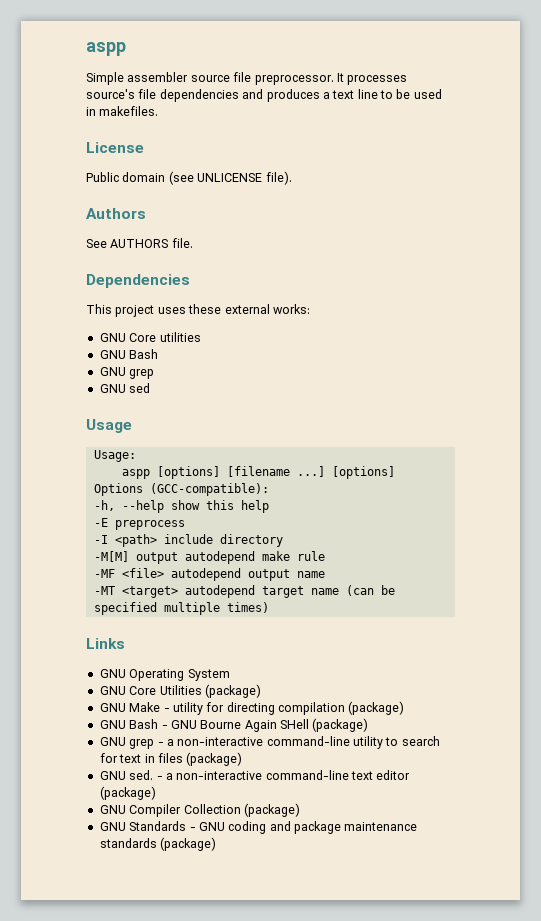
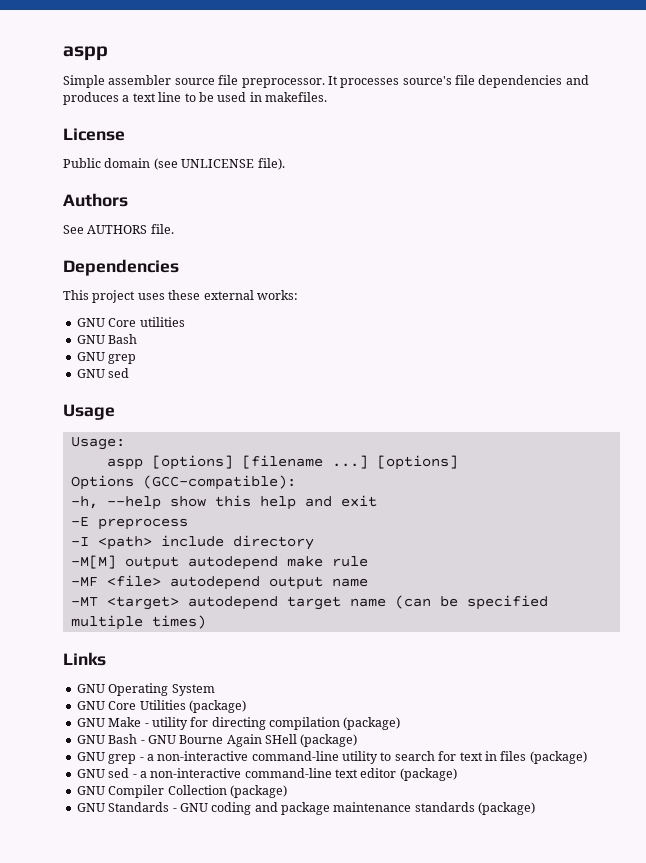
- -h, --help show this help
+ -h, --help show this help and exit
- GNU sed. - a non-interactive command-line text editor (package)
+ GNU sed - a non-interactive command-line text editor (package)

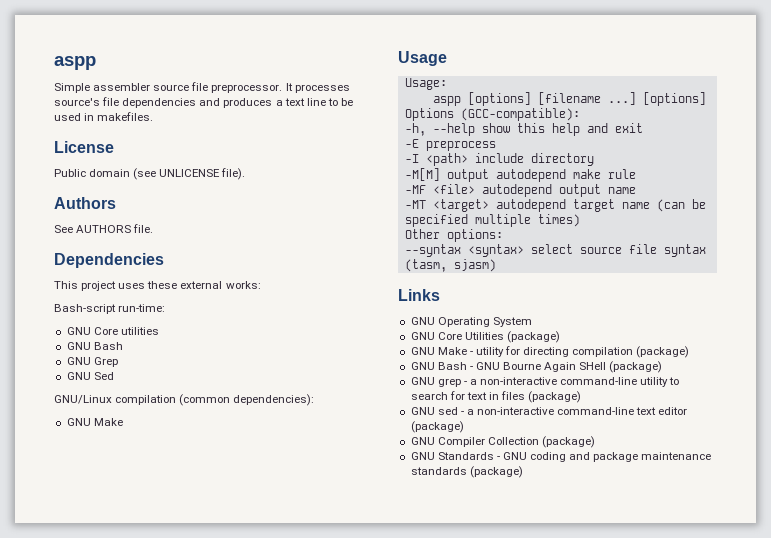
+ Bash-script run-time:
  GNU Core utilities
  GNU Bash
- GNU grep
- GNU sed
+ GNU Grep
+ GNU Sed
+ GNU/Linux compilation (common dependencies):
+ GNU Make
+ Other options:
+ --syntax <syntax> select source file syntax (tasm, sjasm)

